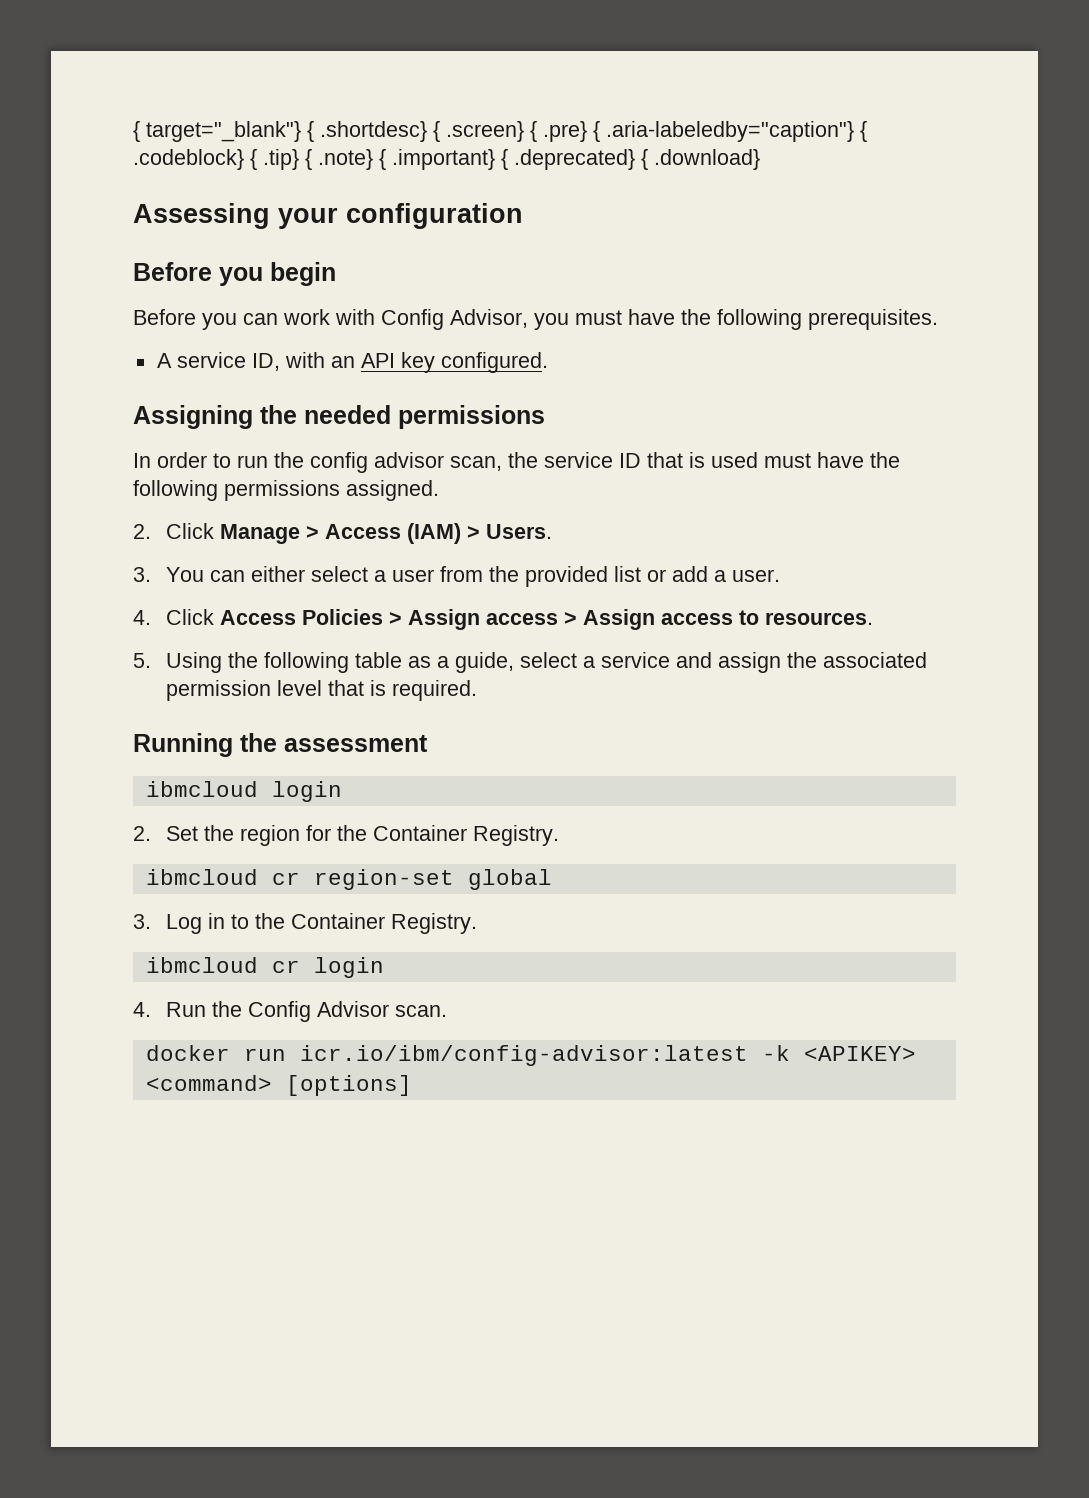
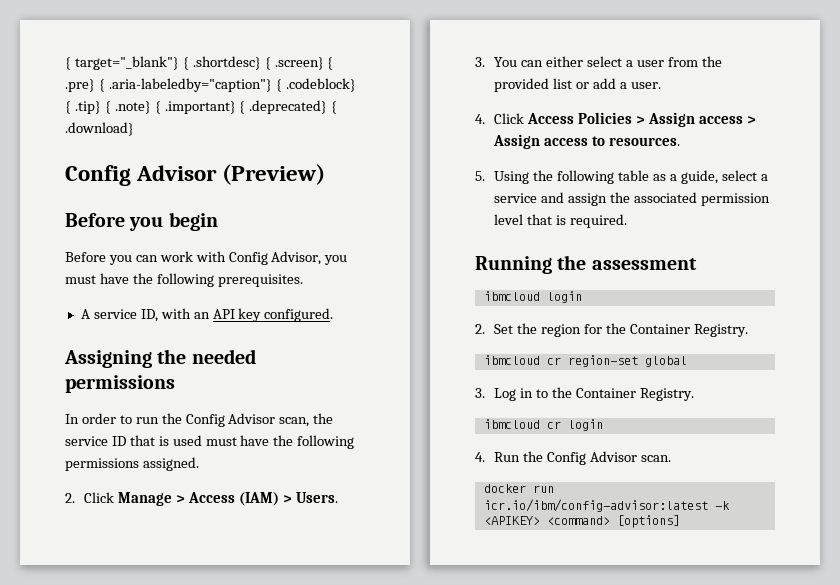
- Assessing your configuration
+ Config Advisor (Preview)
- In order to run the config advisor scan, the service ID that is used must have the following permissions assigned.
+ In order to run the Config Advisor scan, the service ID that is used must have the following permissions assigned.

